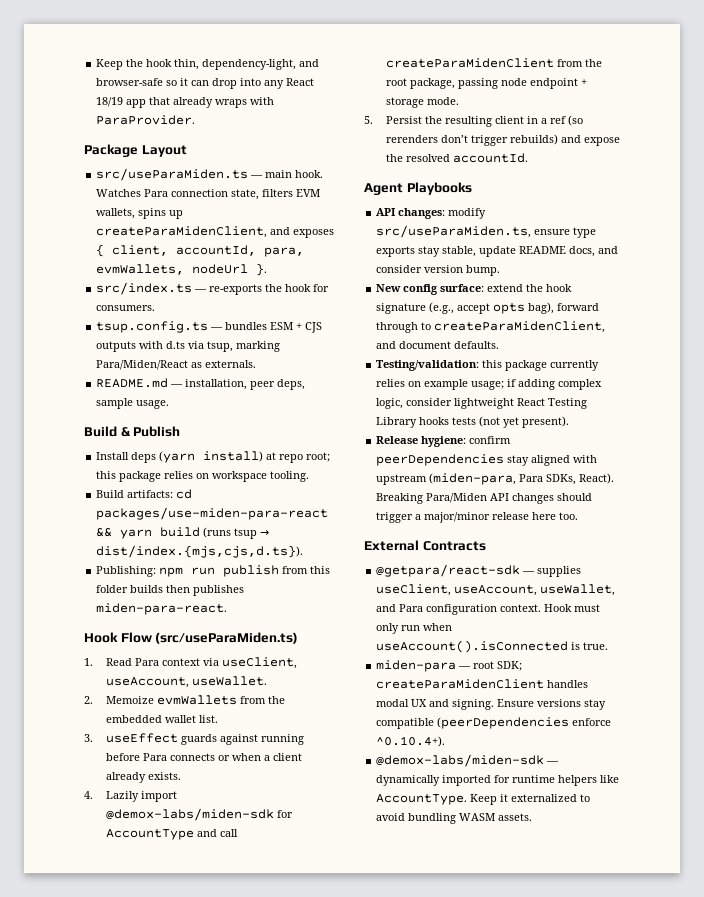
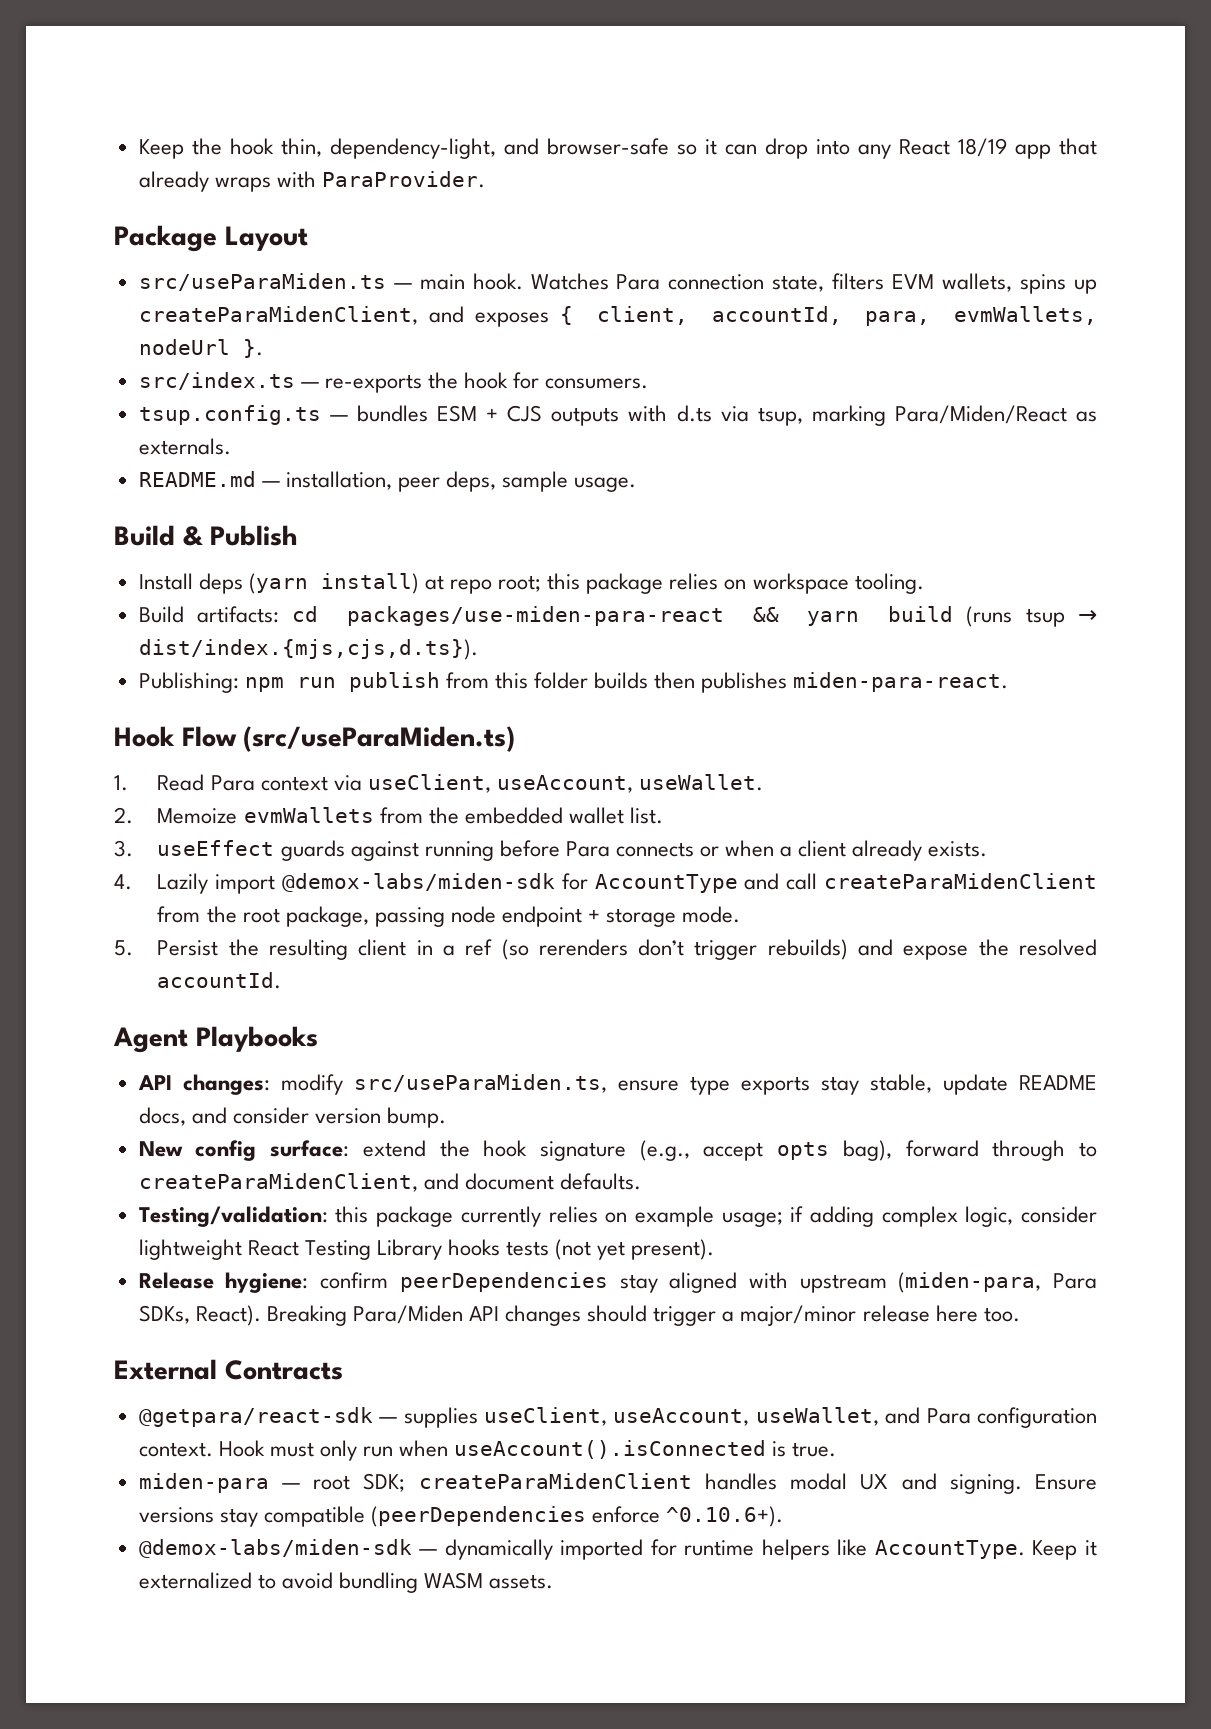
- Ensure versions stay compatible (peerDependencies enforce ^0.10.4+).
+ Ensure versions stay compatible (peerDependencies enforce ^0.10.6+).

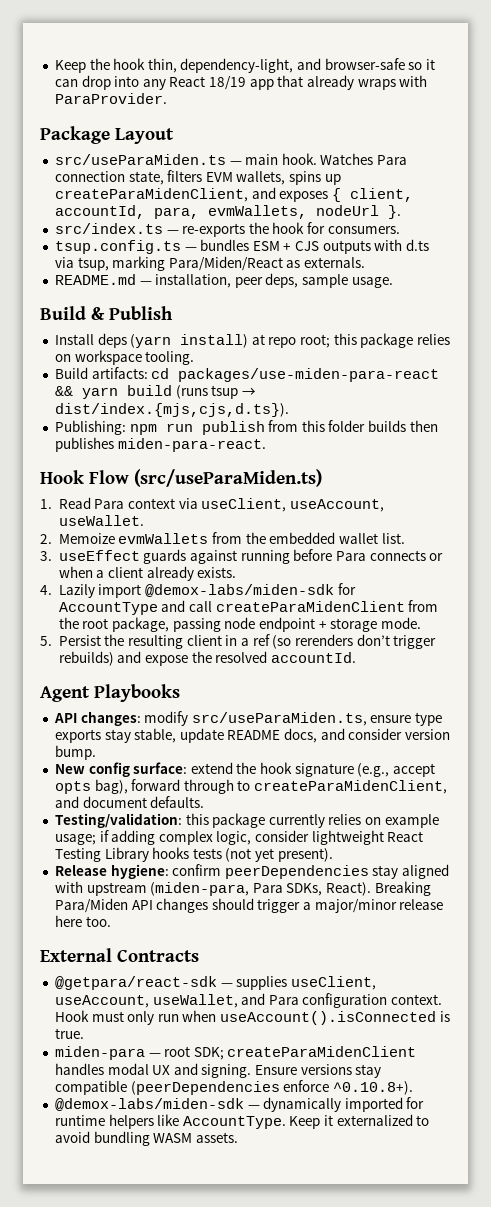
- Ensure versions stay compatible (peerDependencies enforce ^0.10.6+).
+ Ensure versions stay compatible (peerDependencies enforce ^0.10.8+).

